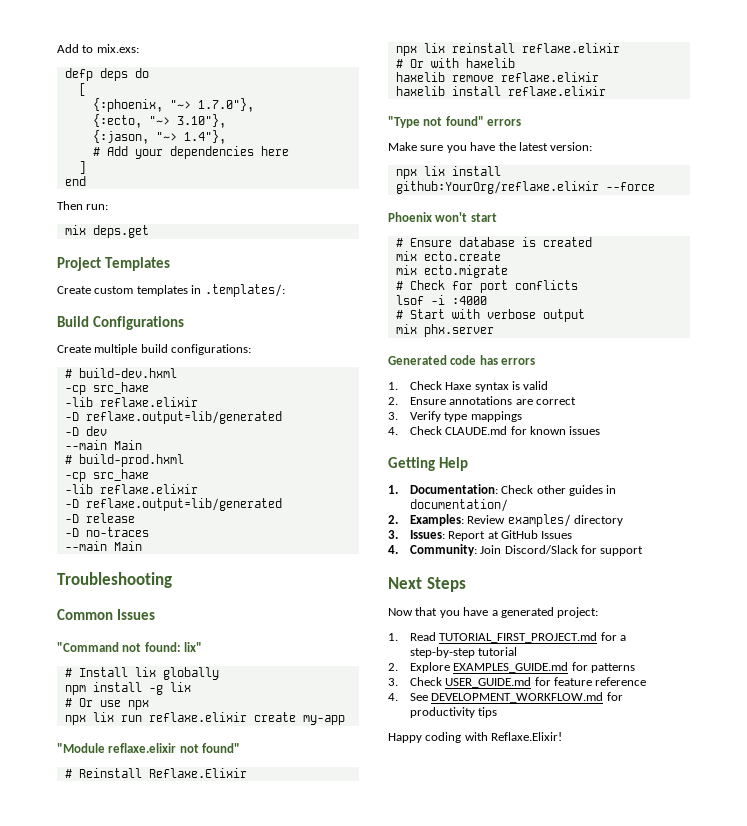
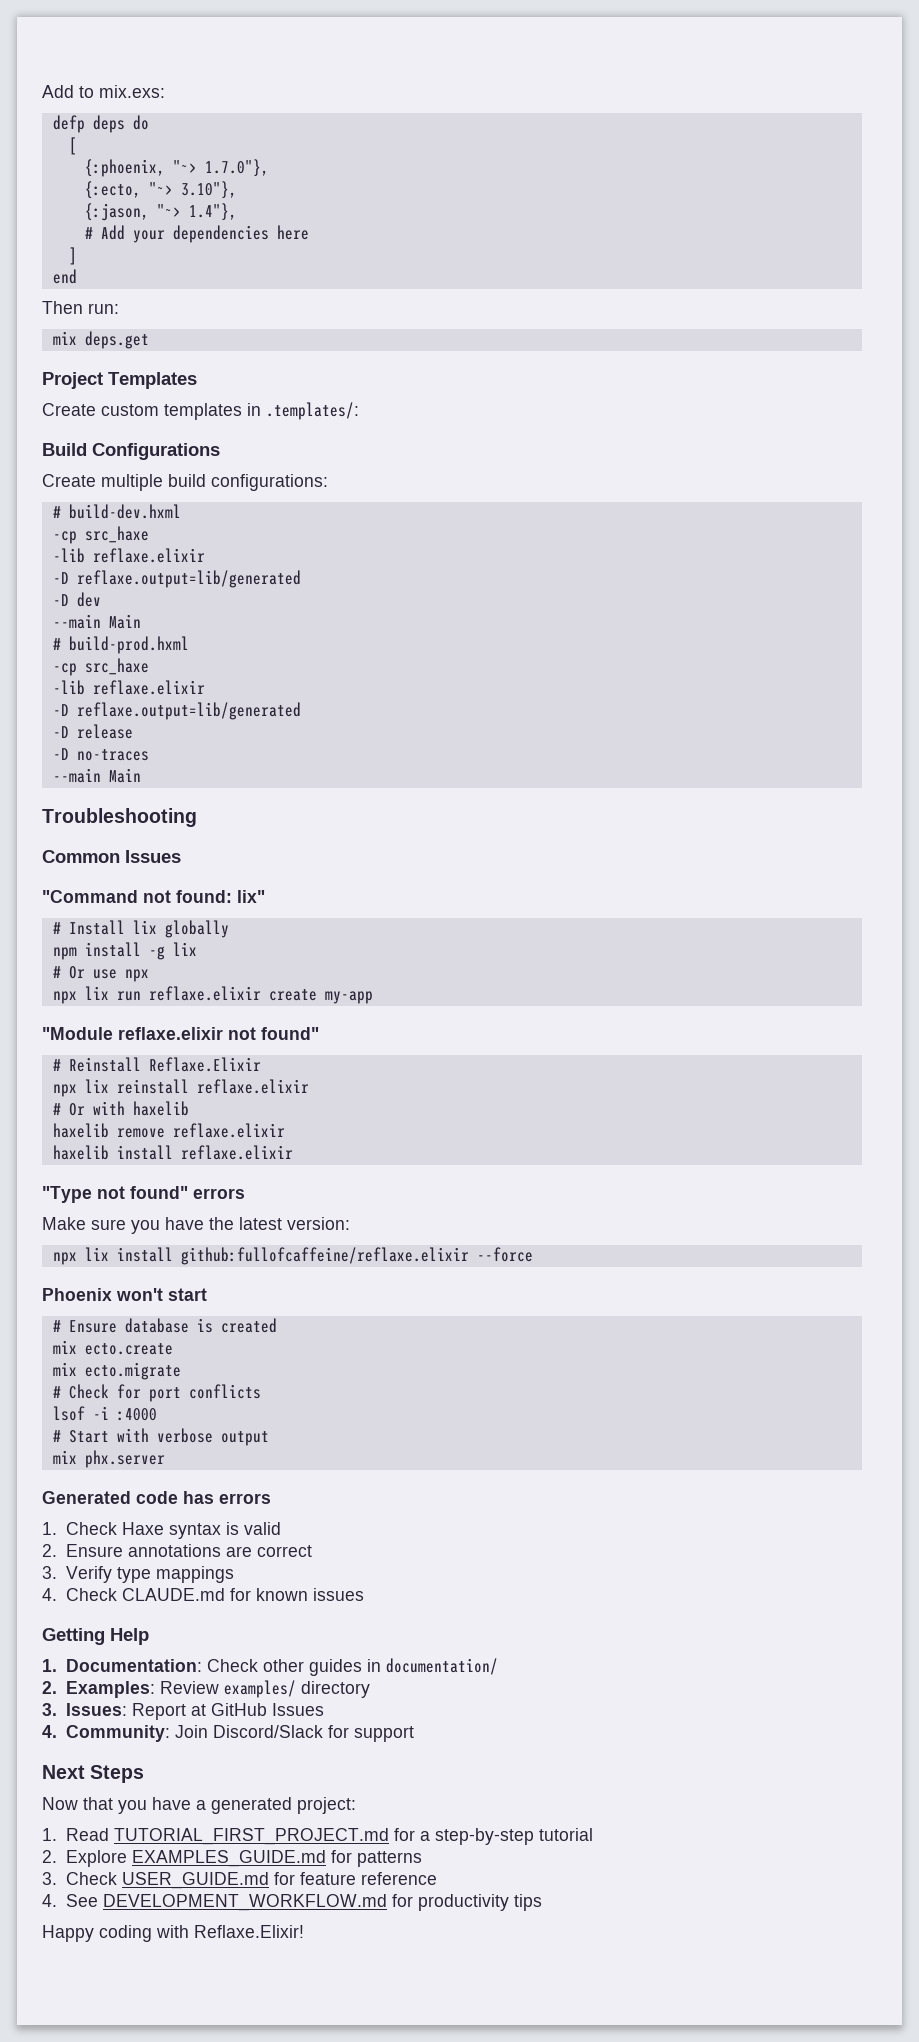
- npx lix install github:YourOrg/reflaxe.elixir --force
+ npx lix install github:fullofcaffeine/reflaxe.elixir --force

